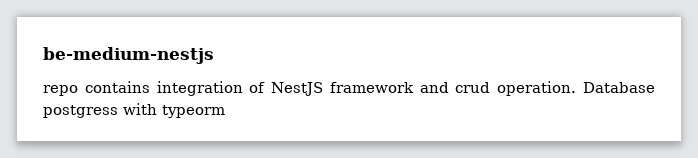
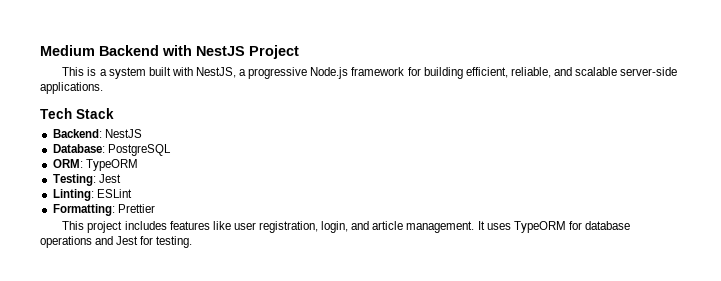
- be-medium-nestjs
- repo contains integration of NestJS framework and crud operation. Database postgress with typeorm
+ Medium Backend with NestJS Project
+ This is a system built with NestJS, a progressive Node.js framework for building efficient, reliable, and scalable server-side applications.
+ Tech Stack
+ Backend: NestJS
+ Database: PostgreSQL
+ ORM: TypeORM
+ Testing: Jest
+ Linting: ESLint
+ Formatting: Prettier
+ This project includes features like user registration, login, and article management. It uses TypeORM for database operations and Jest for testing.

